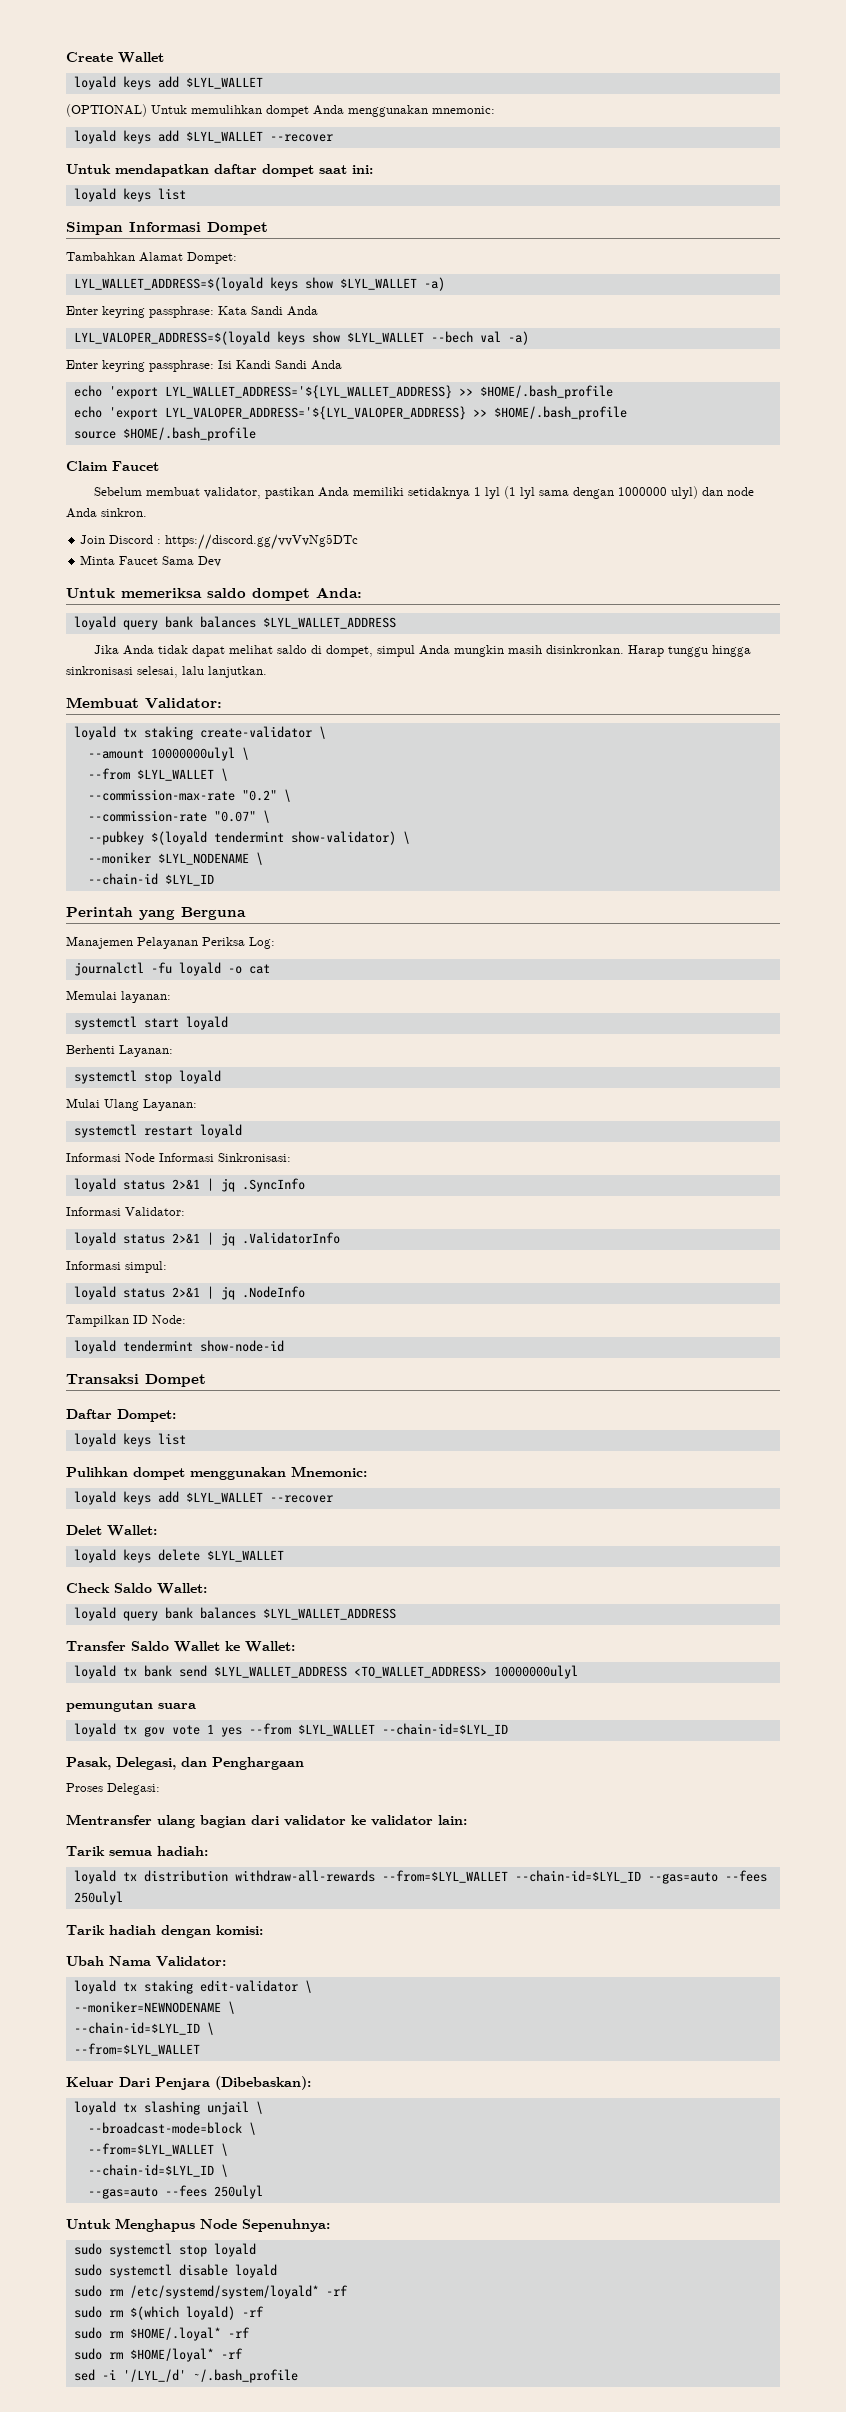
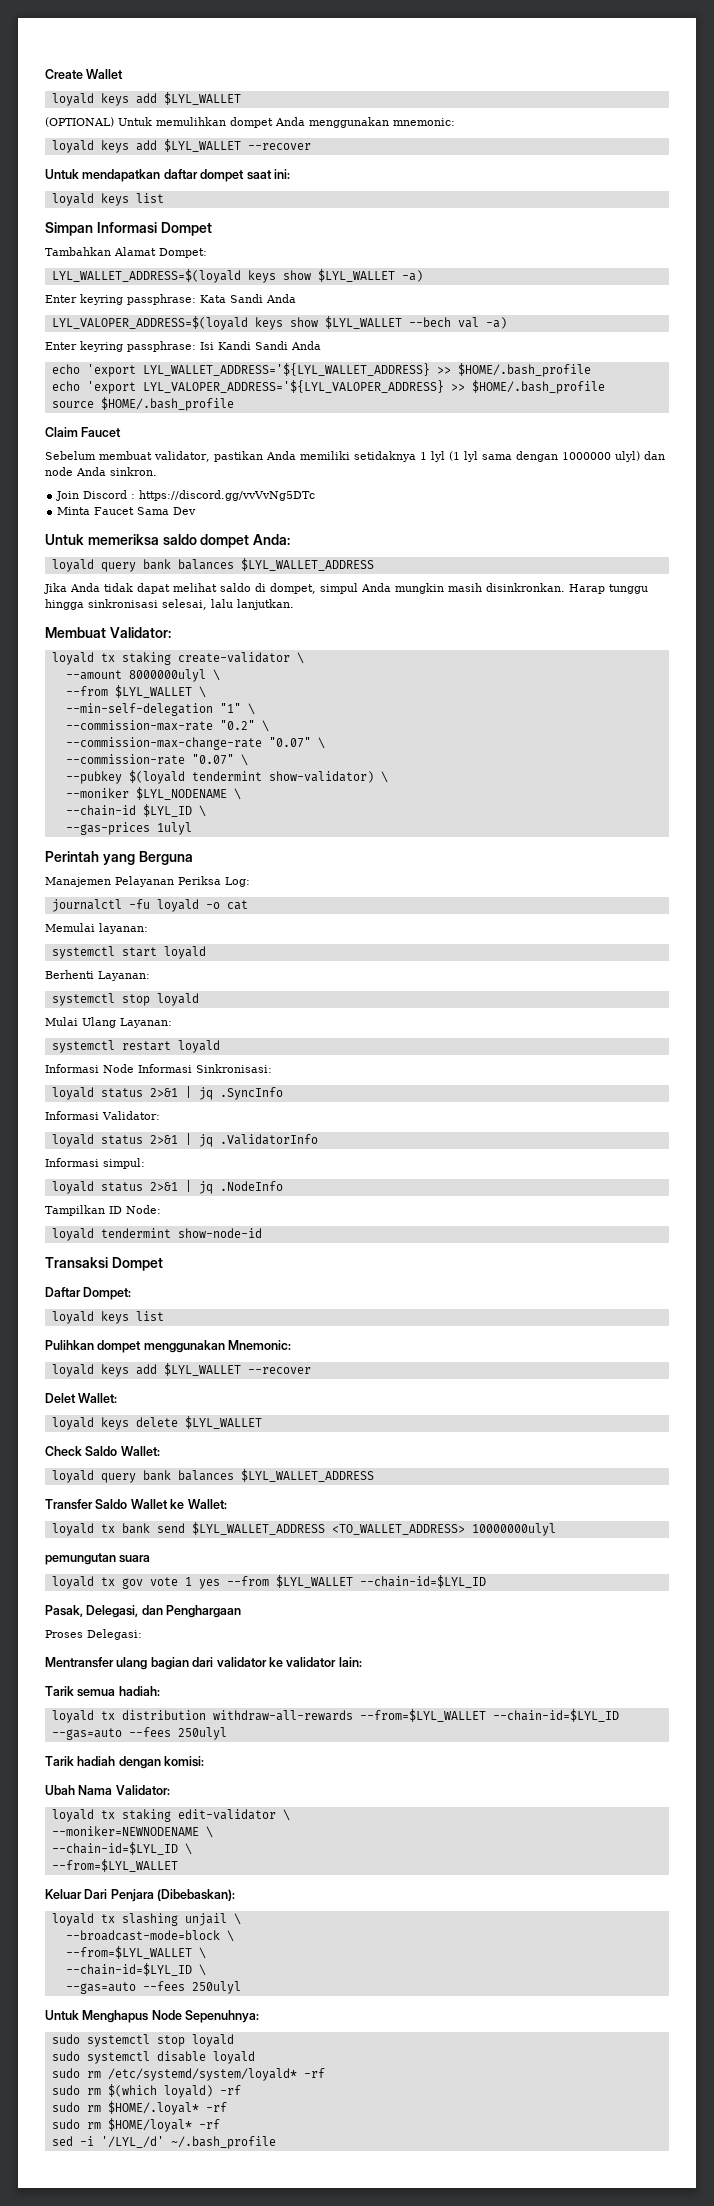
- --amount 10000000ulyl \
+ --amount 8000000ulyl \
+ --min-self-delegation "1" \
+ --commission-max-change-rate "0.07" \
- --chain-id $LYL_ID
+ --chain-id $LYL_ID \
+ --gas-prices 1ulyl

